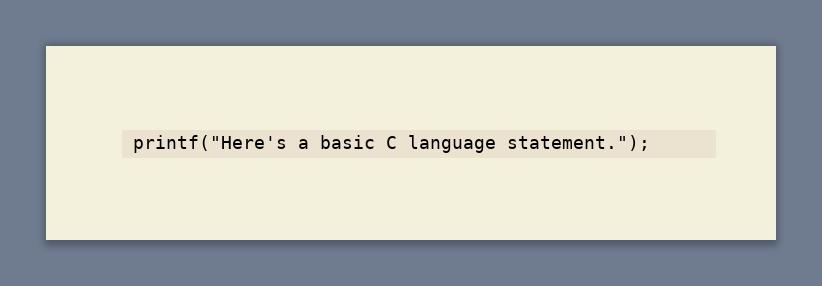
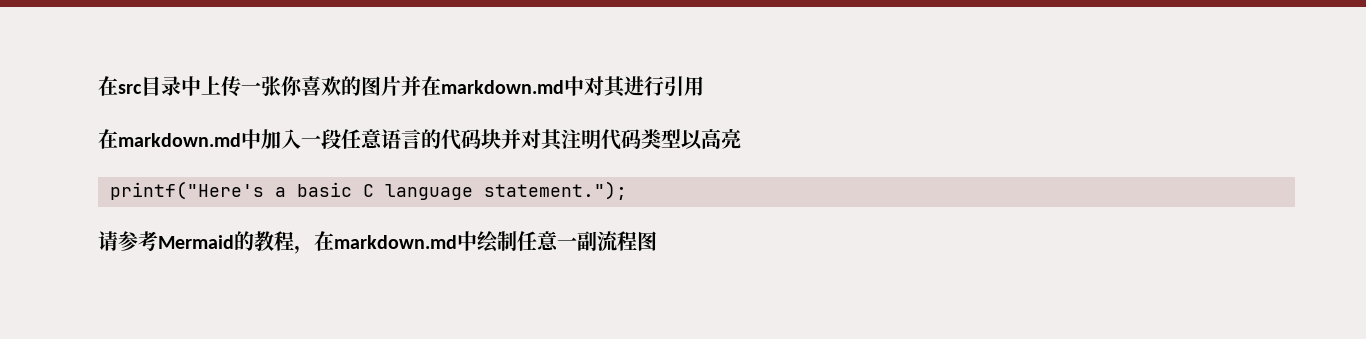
+ 在src目录中上传一张你喜欢的图片并在markdown.md中对其进行引用
+ 在markdown.md中加入一段任意语言的代码块并对其注明代码类型以高亮
+ 请参考Mermaid的教程，在markdown.md中绘制任意一副流程图

